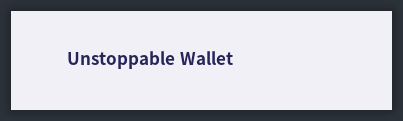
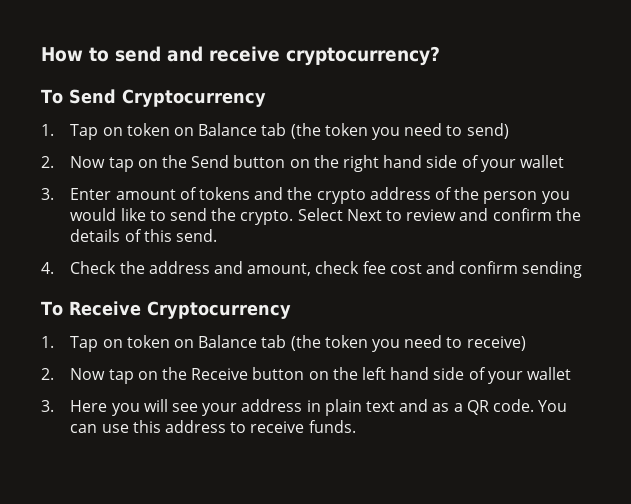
- Unstoppable Wallet
+ How to send and receive cryptocurrency?
+ To Send Cryptocurrency
+ 1. Tap on token on Balance tab (the token you need to send)
+ 2. Now tap on the Send button on the right hand side of your wallet
+ 3. Enter amount of tokens and the crypto address of the person you would like to send the crypto. Select Next to review and confirm the details of this send.
+ 4. Check the address and amount, check fee cost and confirm sending
+ To Receive Cryptocurrency
+ 1. Tap on token on Balance tab (the token you need to receive)
+ 2. Now tap on the Receive button on the left hand side of your wallet
+ 3. Here you will see your address in plain text and as a QR code. You can use this address to receive funds.

